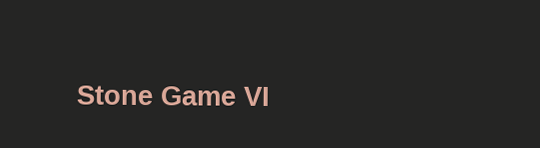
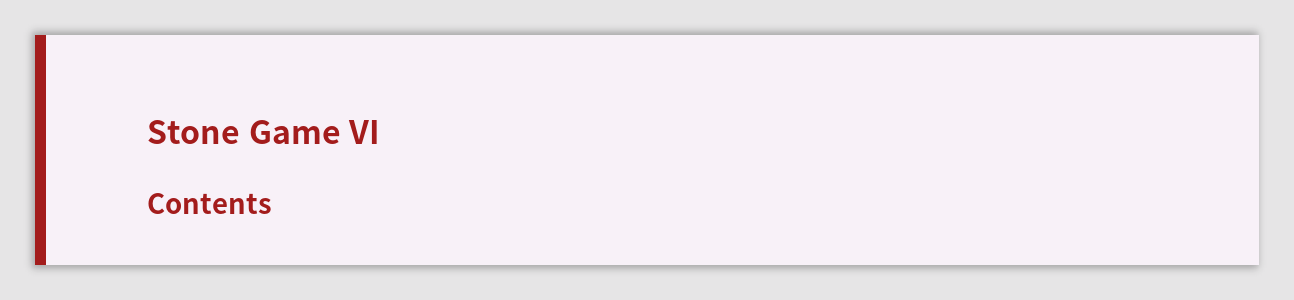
+ Contents

